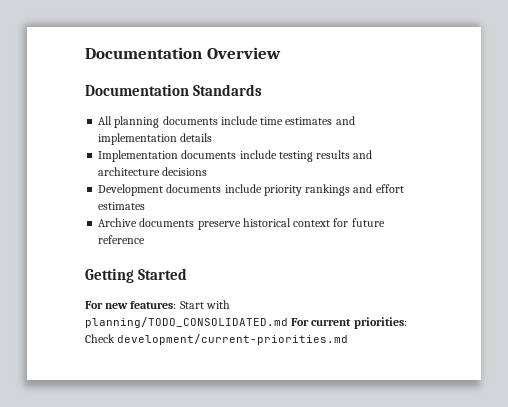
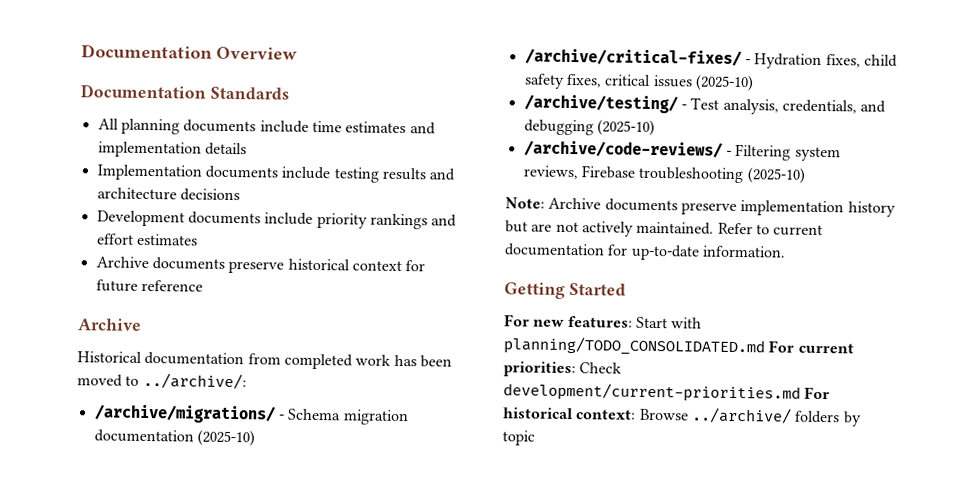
  Archive documents preserve historical context for future reference
+ Archive
+ Historical documentation from completed work has been moved to ../archive/:
+ /archive/migrations/ - Schema migration documentation (2025-10)
+ /archive/critical-fixes/ - Hydration fixes, child safety fixes, critical issues (2025-10)
+ /archive/testing/ - Test analysis, credentials, and debugging (2025-10)
+ /archive/code-reviews/ - Filtering system reviews, Firebase troubleshooting (2025-10)
+ Note: Archive documents preserve implementation history but are not actively maintained. Refer to current documentation for up-to-date information.
- For new features: Start with planning/TODO_CONSOLIDATED.md For current priorities: Check development/current-priorities.md
+ For new features: Start with planning/TODO_CONSOLIDATED.md For current priorities: Check development/current-priorities.md For historical context: Browse ../archive/ folders by topic

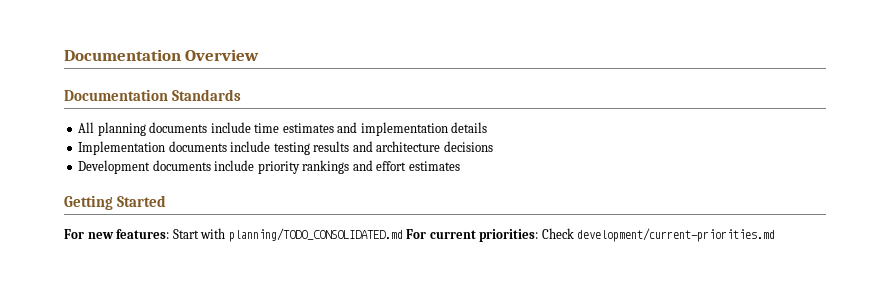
- Archive documents preserve historical context for future reference
- Archive
- Historical documentation from completed work has been moved to ../archive/:
- /archive/migrations/ - Schema migration documentation (2025-10)
- /archive/critical-fixes/ - Hydration fixes, child safety fixes, critical issues (2025-10)
- /archive/testing/ - Test analysis, credentials, and debugging (2025-10)
- /archive/code-reviews/ - Filtering system reviews, Firebase troubleshooting (2025-10)
- Note: Archive documents preserve implementation history but are not actively maintained. Refer to current documentation for up-to-date information.
- For new features: Start with planning/TODO_CONSOLIDATED.md For current priorities: Check development/current-priorities.md For historical context: Browse ../archive/ folders by topic
+ For new features: Start with planning/TODO_CONSOLIDATED.md For current priorities: Check development/current-priorities.md

